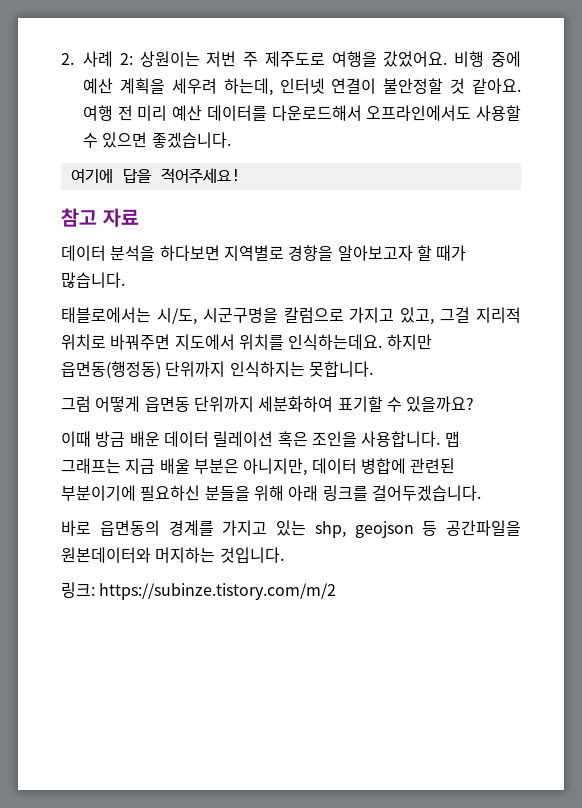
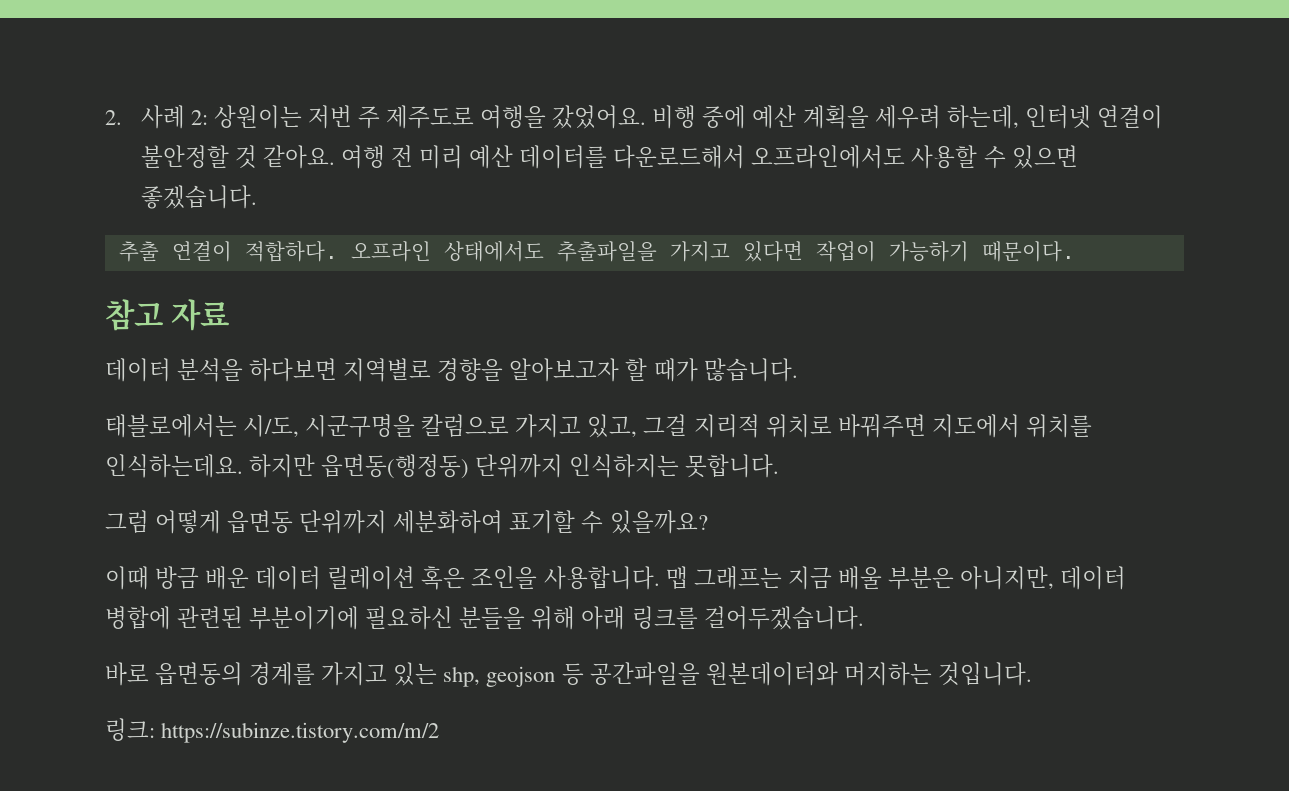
- 여기에 답을 적어주세요!
+ 추출 연결이 적합하다. 오프라인 상태에서도 추출파일을 가지고 있다면 작업이 가능하기 때문이다.

